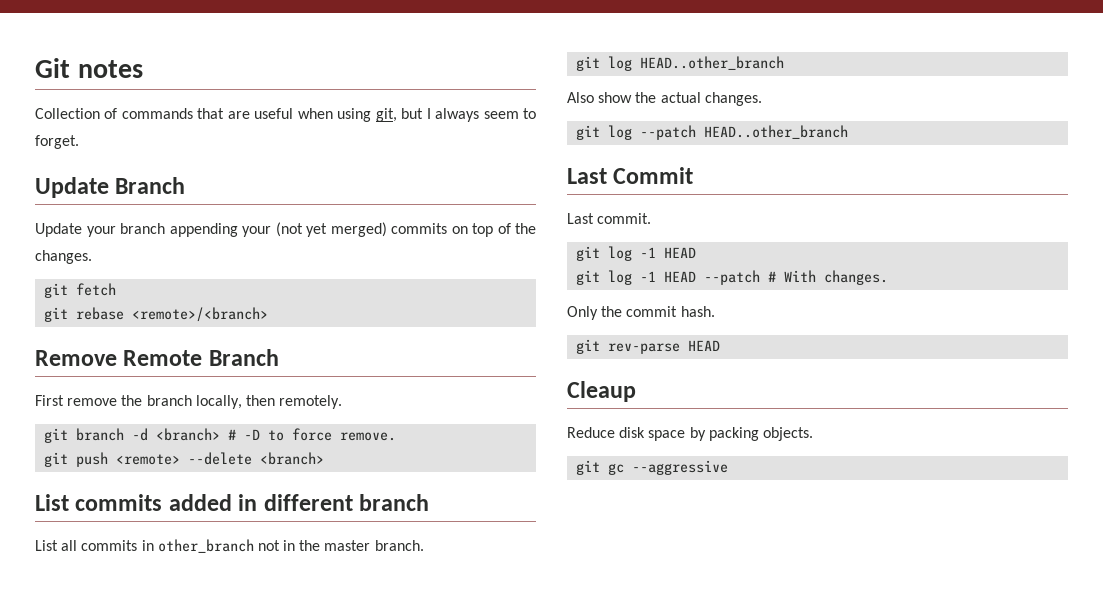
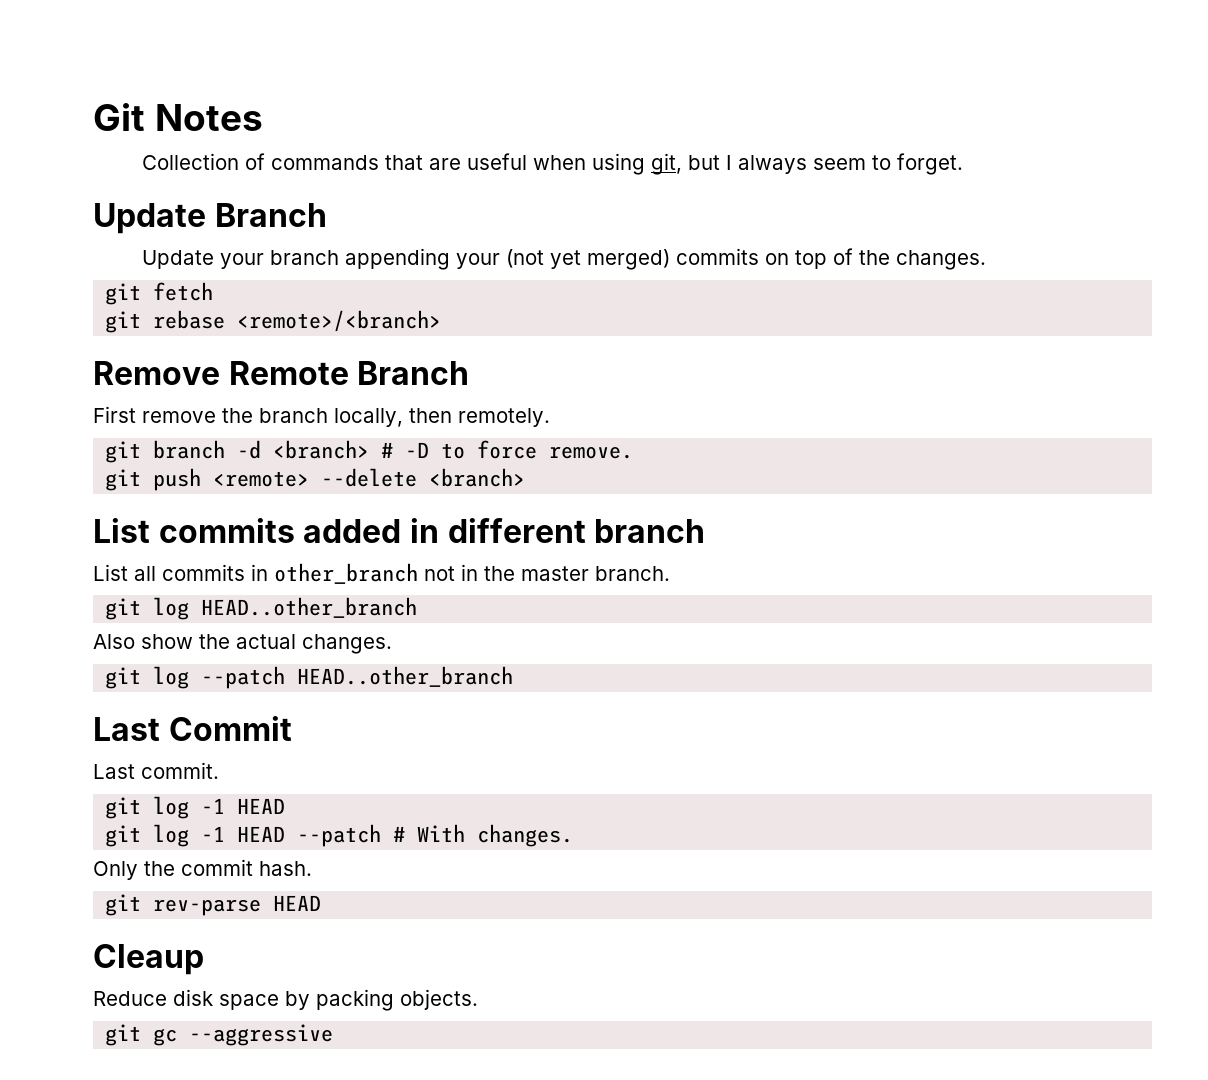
- Git notes
+ Git Notes

